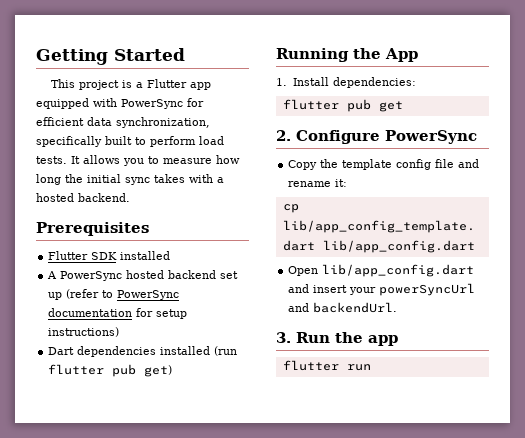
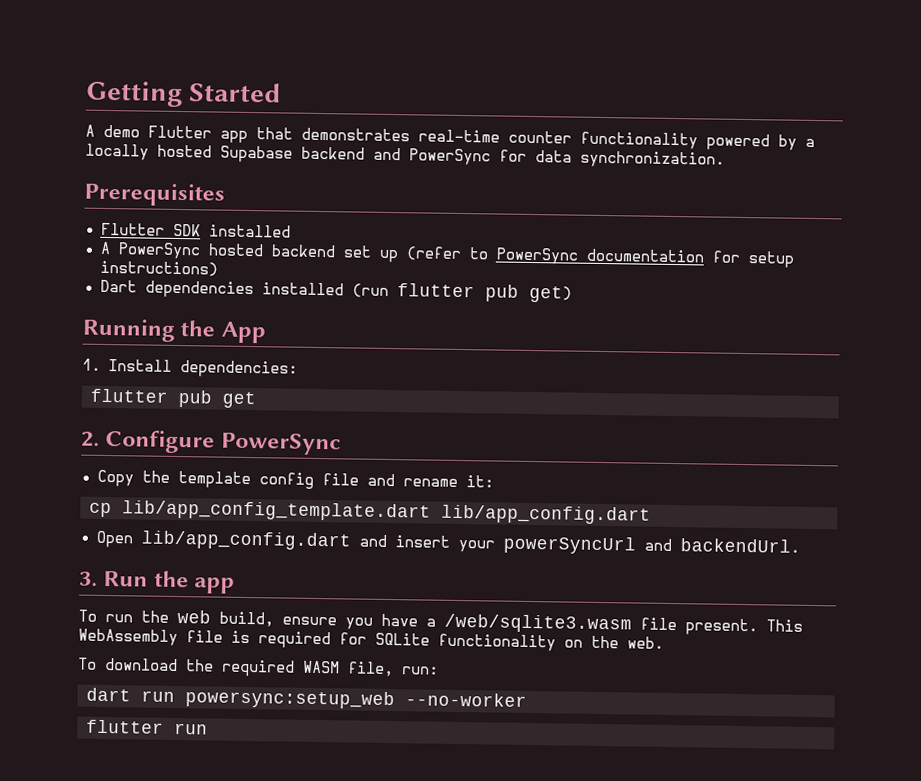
- This project is a Flutter app equipped with PowerSync for efficient data synchronization, specifically built to perform load tests. It allows you to measure how long the initial sync takes with a hosted backend.
+ A demo Flutter app that demonstrates real-time counter functionality powered by a locally hosted Supabase backend and PowerSync for data synchronization.
+ To run the web build, ensure you have a /web/sqlite3.wasm file present. This WebAssembly file is required for SQLite functionality on the web.
+ To download the required WASM file, run:
+ dart run powersync:setup_web --no-worker

